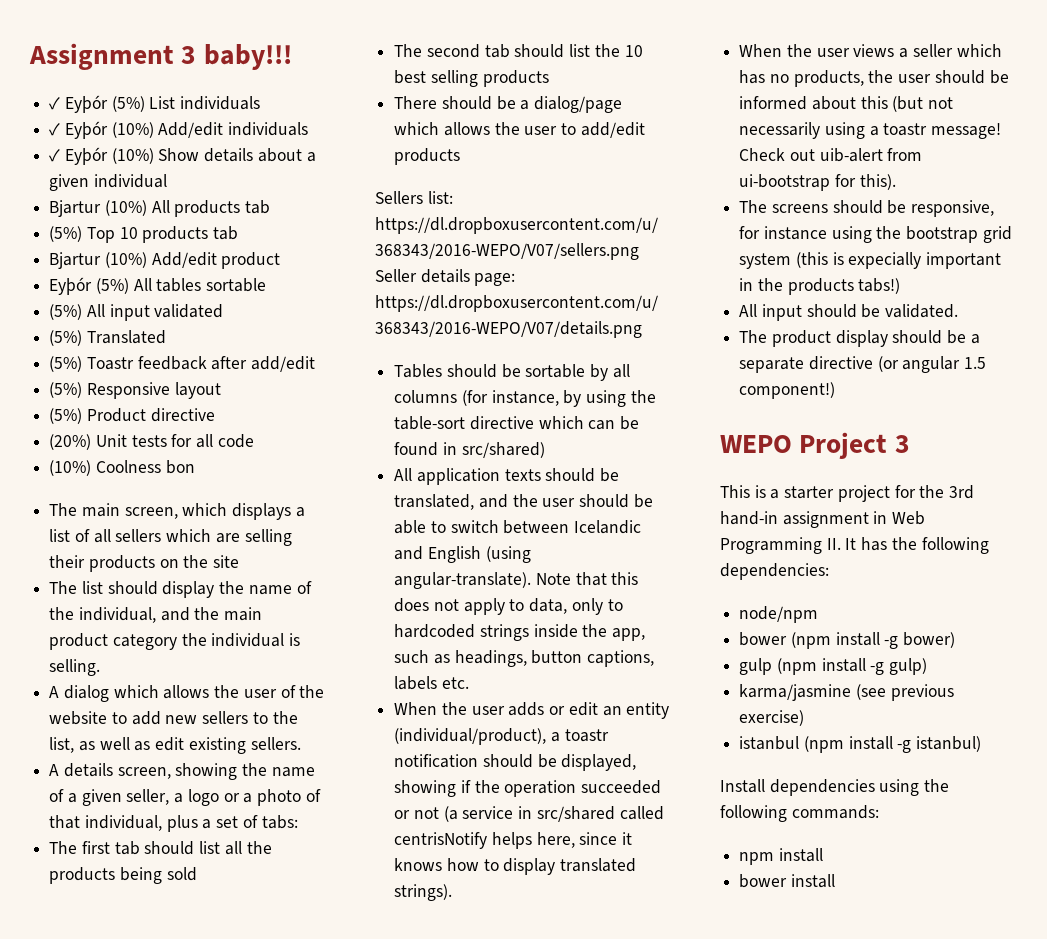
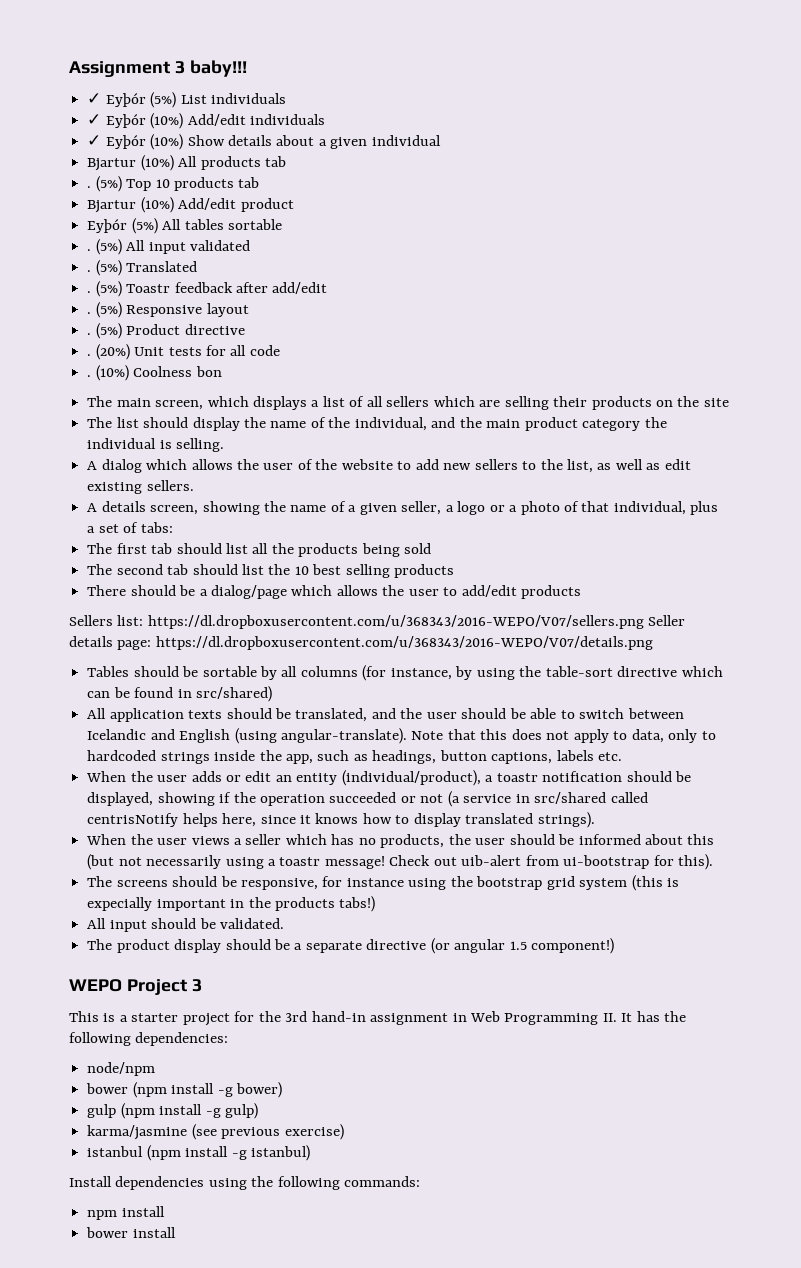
  Bjartur (10%) All products tab
- (5%) Top 10 products tab
+ . (5%) Top 10 products tab
  Eyþór (5%) All tables sortable
- (5%) All input validated
- (5%) Translated
- (5%) Toastr feedback after add/edit
- (5%) Responsive layout
- (5%) Product directive
- (20%) Unit tests for all code
- (10%) Coolness bon
+ . (5%) All input validated
+ . (5%) Translated
+ . (5%) Toastr feedback after add/edit
+ . (5%) Responsive layout
+ . (5%) Product directive
+ . (20%) Unit tests for all code
+ . (10%) Coolness bon

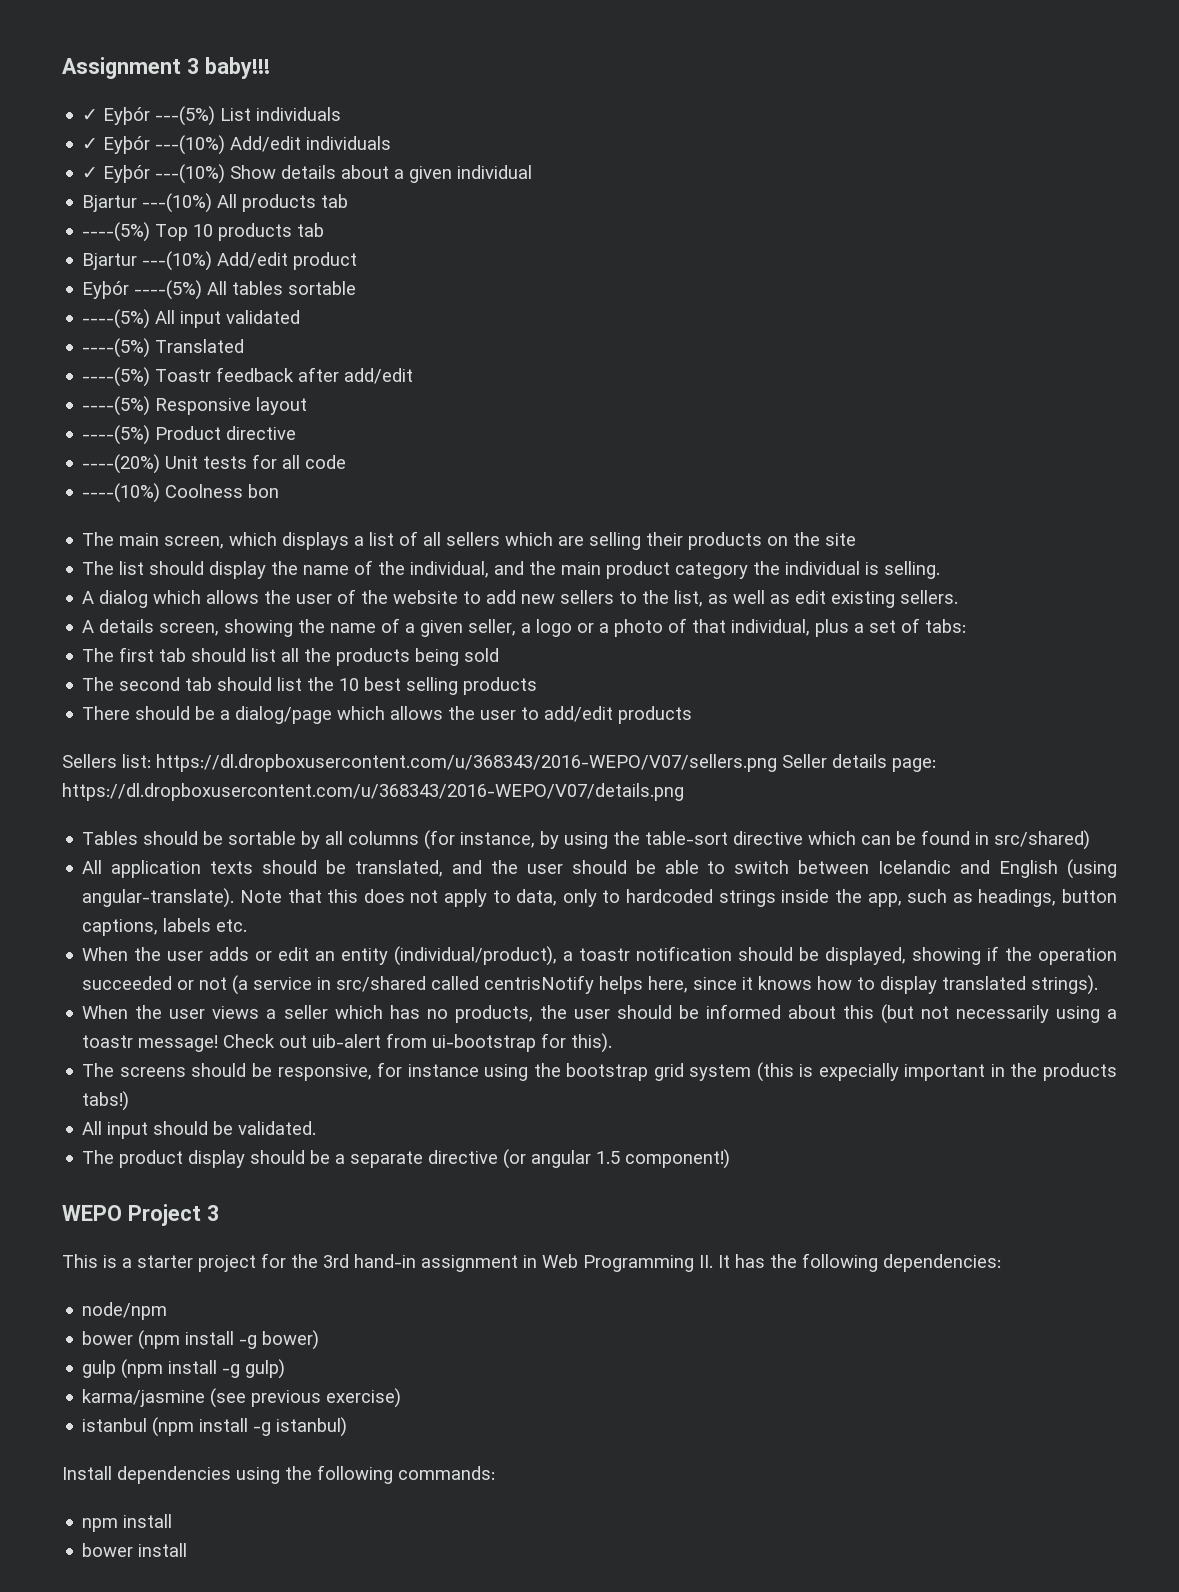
- ✓ Eyþór (5%) List individuals
+ ✓ Eyþór ---(5%) List individuals
- ✓ Eyþór (10%) Add/edit individuals
+ ✓ Eyþór ---(10%) Add/edit individuals
- ✓ Eyþór (10%) Show details about a given individual
+ ✓ Eyþór ---(10%) Show details about a given individual
- Bjartur (10%) All products tab
+ Bjartur ---(10%) All products tab
- . (5%) Top 10 products tab
+ ----(5%) Top 10 products tab
- Bjartur (10%) Add/edit product
+ Bjartur ---(10%) Add/edit product
- Eyþór (5%) All tables sortable
+ Eyþór ----(5%) All tables sortable
- . (5%) All input validated
+ ----(5%) All input validated
- . (5%) Translated
+ ----(5%) Translated
- . (5%) Toastr feedback after add/edit
+ ----(5%) Toastr feedback after add/edit
- . (5%) Responsive layout
+ ----(5%) Responsive layout
- . (5%) Product directive
+ ----(5%) Product directive
- . (20%) Unit tests for all code
+ ----(20%) Unit tests for all code
- . (10%) Coolness bon
+ ----(10%) Coolness bon

